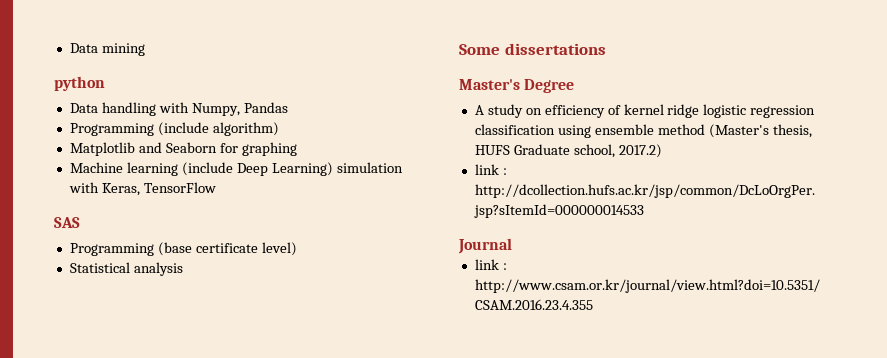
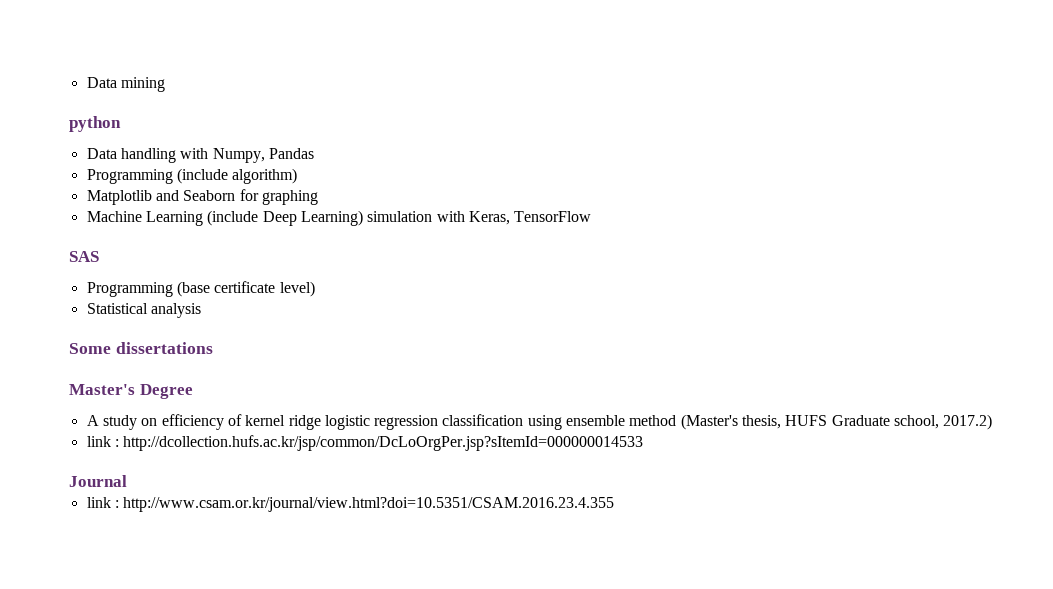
- Machine learning (include Deep Learning) simulation with Keras, TensorFlow
+ Machine Learning (include Deep Learning) simulation with Keras, TensorFlow

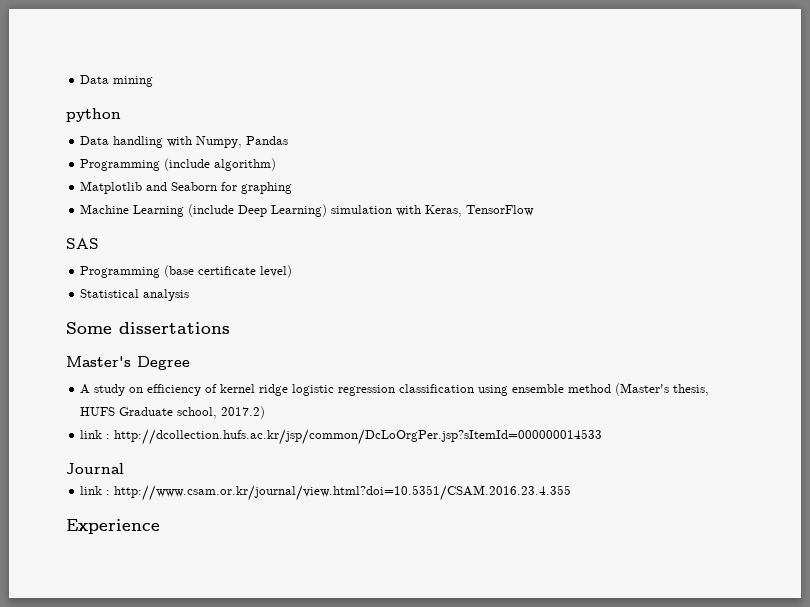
+ Experience

